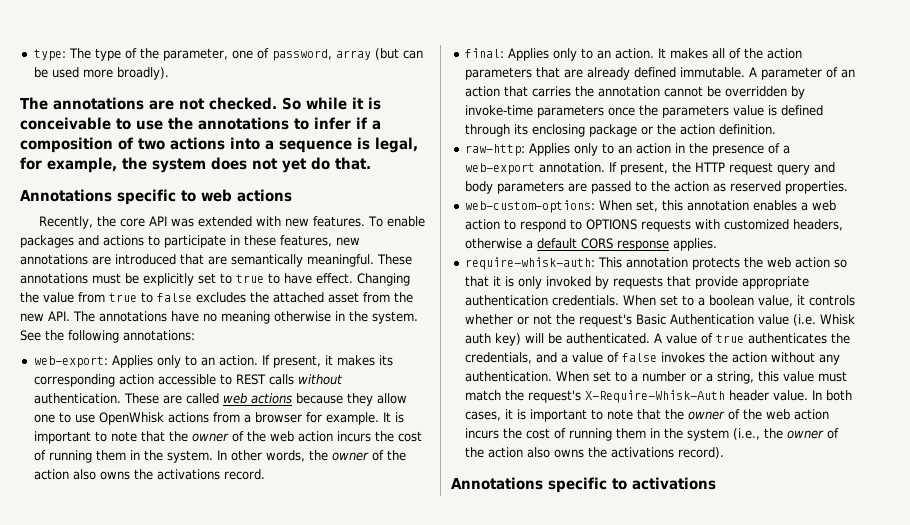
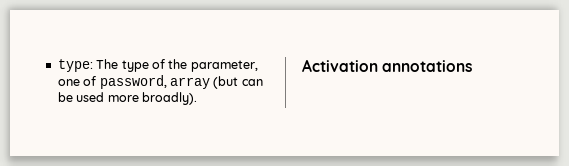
- The annotations are not checked. So while it is conceivable to use the annotations to infer if a composition of two actions into a sequence is legal, for example, the system does not yet do that.
- Annotations specific to web actions
- Recently, the core API was extended with new features. To enable packages and actions to participate in these features, new annotations are introduced that are semantically meaningful. These annotations must be explicitly set to true to have effect. Changing the value from true to false excludes the attached asset from the new API. The annotations have no meaning otherwise in the system. See the following annotations:
- web-export: Applies only to an action. If present, it makes its corresponding action accessible to REST calls without authentication. These are called web actions because they allow one to use OpenWhisk actions from a browser for example. It is important to note that the owner of the web action incurs the cost of running them in the system. In other words, the owner of the action also owns the activations record.
- final: Applies only to an action. It makes all of the action parameters that are already defined immutable. A parameter of an action that carries the annotation cannot be overridden by invoke-time parameters once the parameters value is defined through its enclosing package or the action definition.
- raw-http: Applies only to an action in the presence of a web-export annotation. If present, the HTTP request query and body parameters are passed to the action as reserved properties.
- web-custom-options: When set, this annotation enables a web action to respond to OPTIONS requests with customized headers, otherwise a default CORS response applies.
- require-whisk-auth: This annotation protects the web action so that it is only invoked by requests that provide appropriate authentication credentials. When set to a boolean value, it controls whether or not the request's Basic Authentication value (i.e. Whisk auth key) will be authenticated. A value of true authenticates the credentials, and a value of false invokes the action without any authentication. When set to a number or a string, this value must match the request's X-Require-Whisk-Auth header value. In both cases, it is important to note that the owner of the web action incurs the cost of running them in the system (i.e., the owner of the action also owns the activations record).
- Annotations specific to activations
+ Activation annotations

